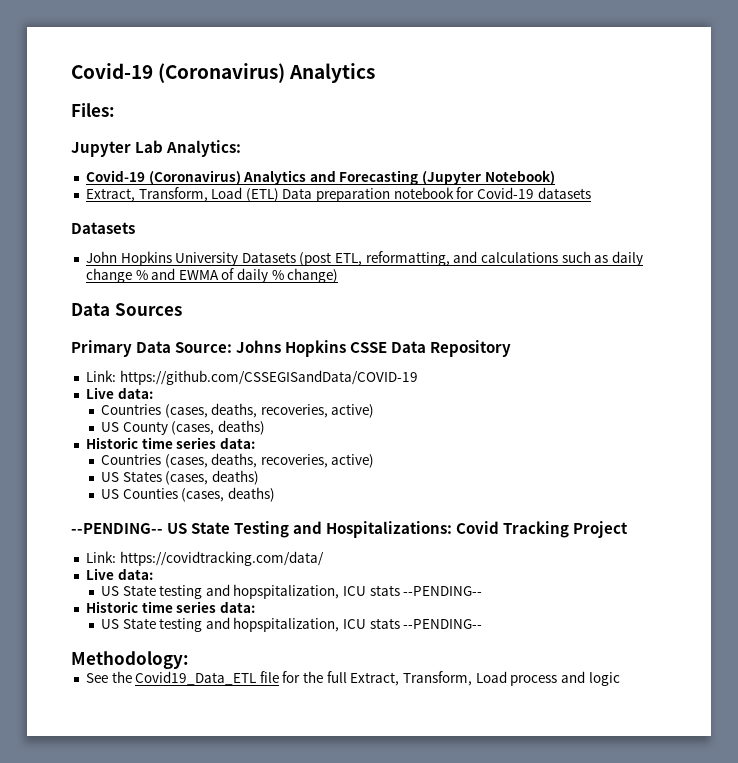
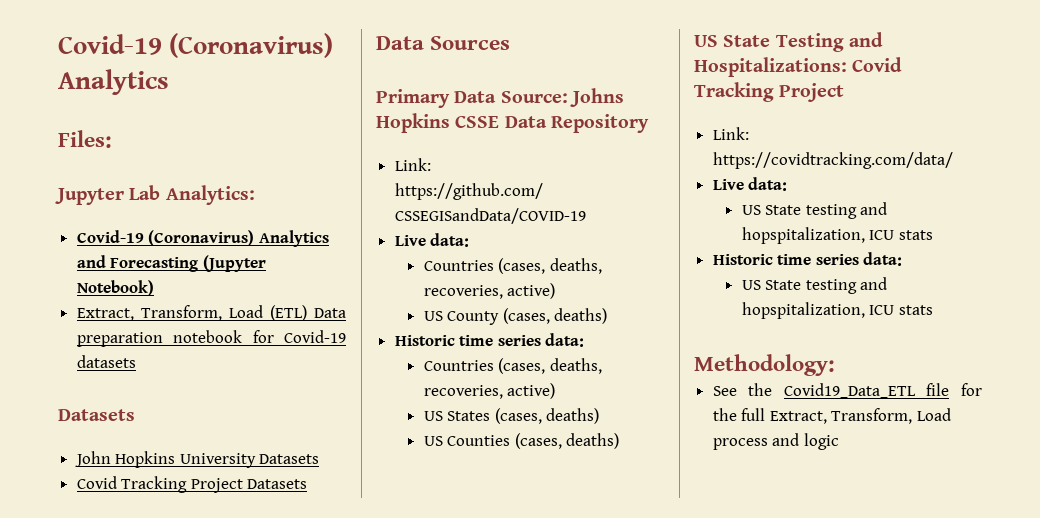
- John Hopkins University Datasets (post ETL, reformatting, and calculations such as daily change % and EWMA of daily % change)
+ John Hopkins University Datasets
+ Covid Tracking Project Datasets
- --PENDING-- US State Testing and Hospitalizations: Covid Tracking Project
+ US State Testing and Hospitalizations: Covid Tracking Project
  Link: https://covidtracking.com/data/
  Live data:
- US State testing and hopspitalization, ICU stats --PENDING--
+ US State testing and hopspitalization, ICU stats
  Historic time series data:
- US State testing and hopspitalization, ICU stats --PENDING--
+ US State testing and hopspitalization, ICU stats

